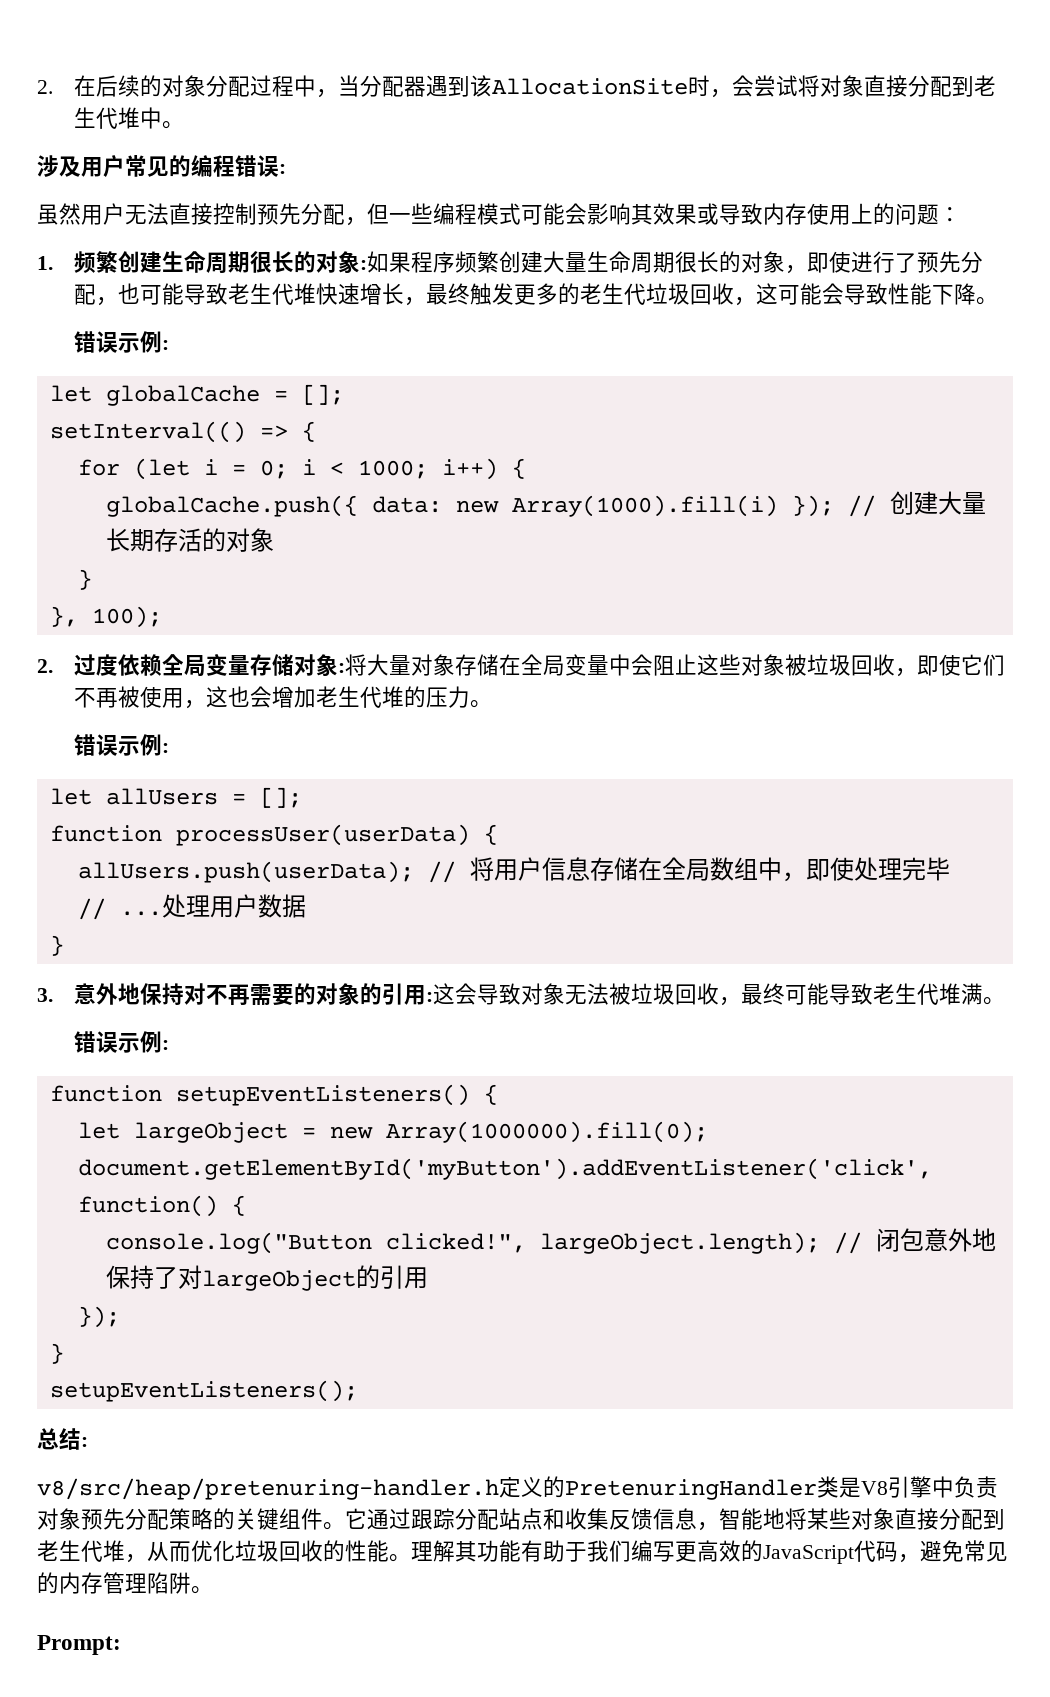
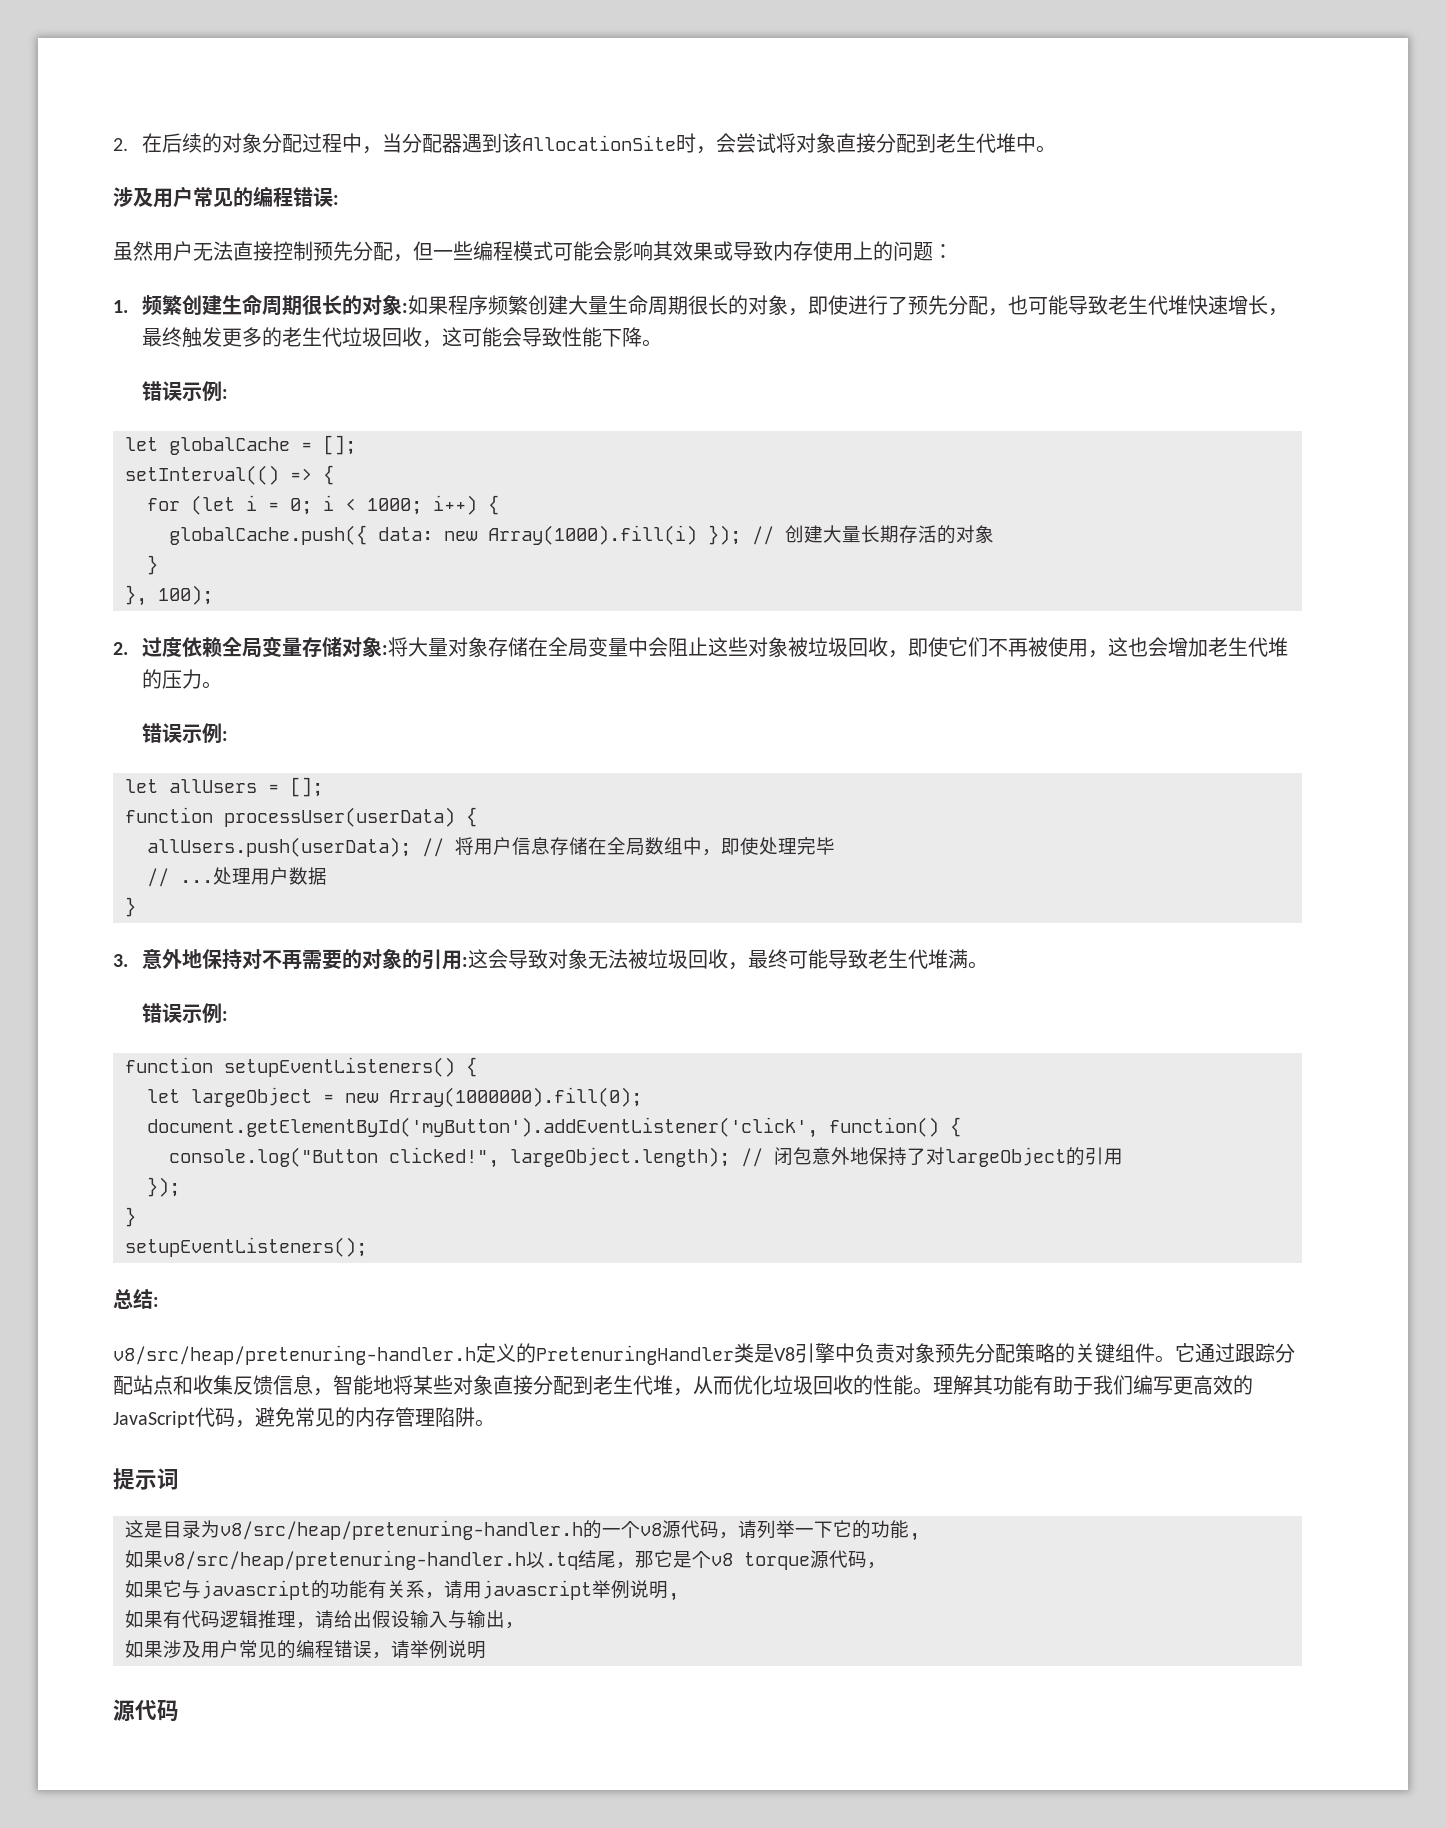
- Prompt:
+ 提示词
+ 这是目录为v8/src/heap/pretenuring-handler.h的一个v8源代码，请列举一下它的功能,
+ 如果v8/src/heap/pretenuring-handler.h以.tq结尾，那它是个v8 torque源代码，
+ 如果它与javascript的功能有关系，请用javascript举例说明,
+ 如果有代码逻辑推理，请给出假设输入与输出，
+ 如果涉及用户常见的编程错误，请举例说明
+ 源代码

